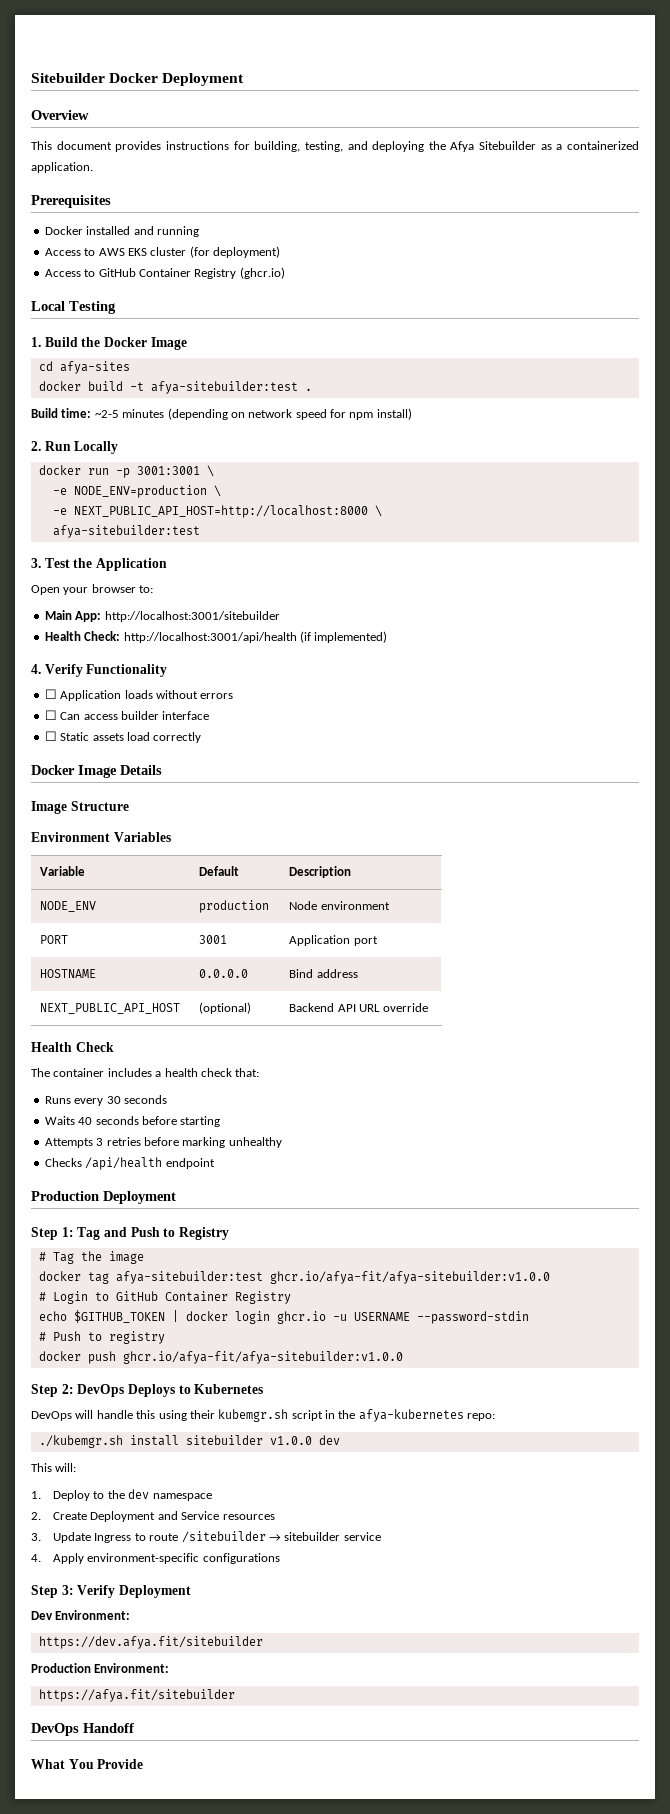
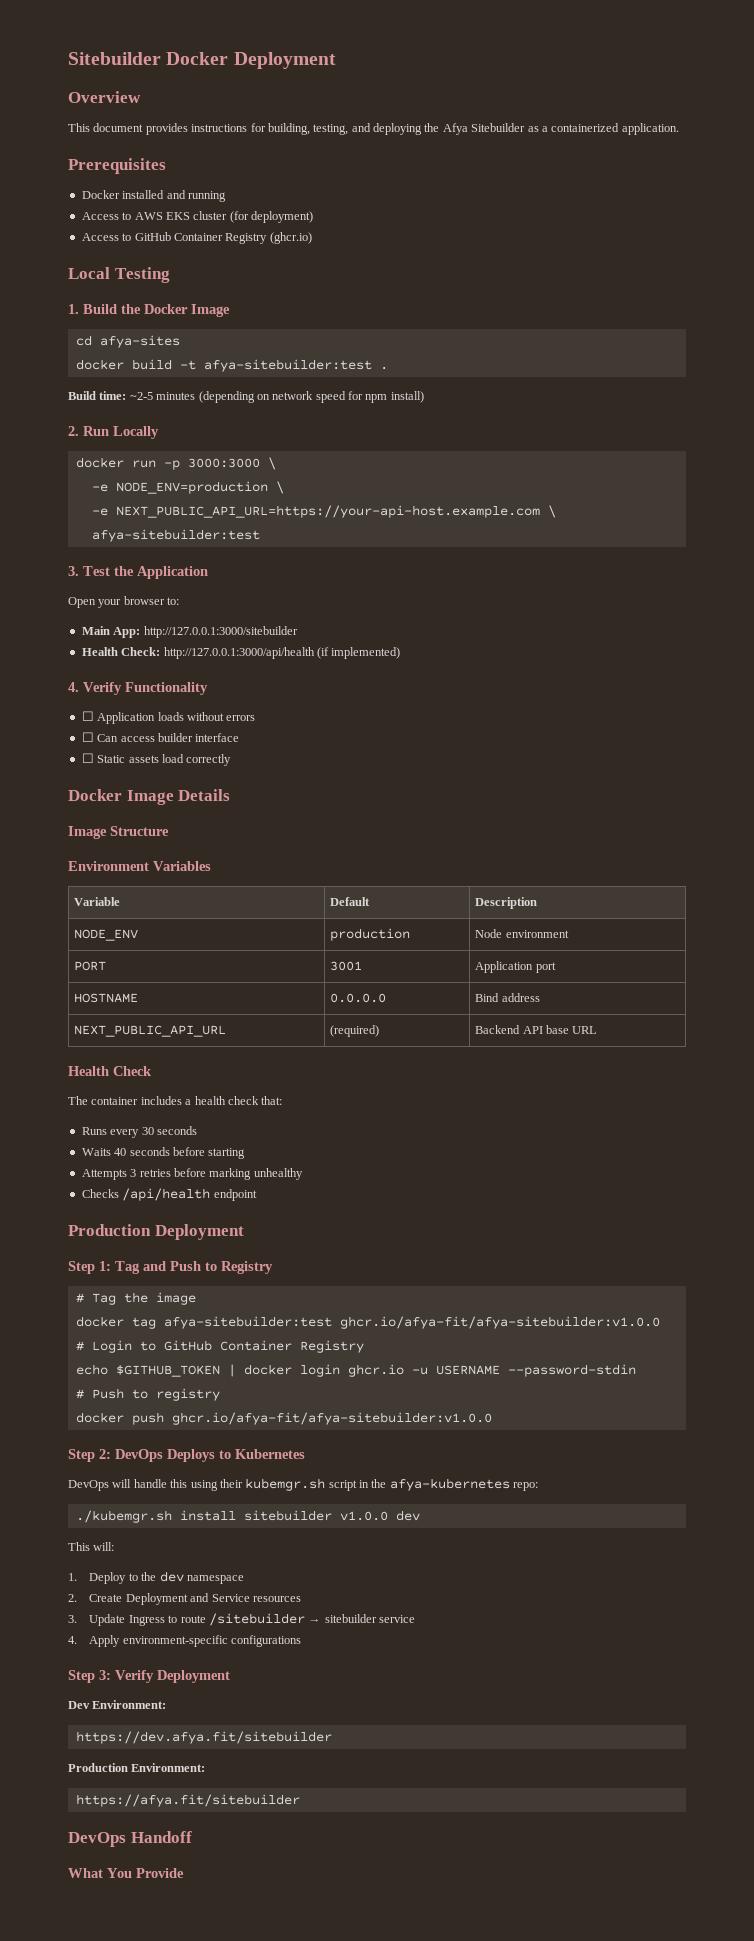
- docker run -p 3001:3001 \
+ docker run -p 3000:3000 \
- -e NEXT_PUBLIC_API_HOST=http://localhost:8000 \
+ -e NEXT_PUBLIC_API_URL=https://your-api-host.example.com \
- Main App: http://localhost:3001/sitebuilder
+ Main App: http://127.0.0.1:3000/sitebuilder
- Health Check: http://localhost:3001/api/health (if implemented)
+ Health Check: http://127.0.0.1:3000/api/health (if implemented)
- NEXT_PUBLIC_API_HOST | (optional) | Backend API URL override
+ NEXT_PUBLIC_API_URL | (required) | Backend API base URL

